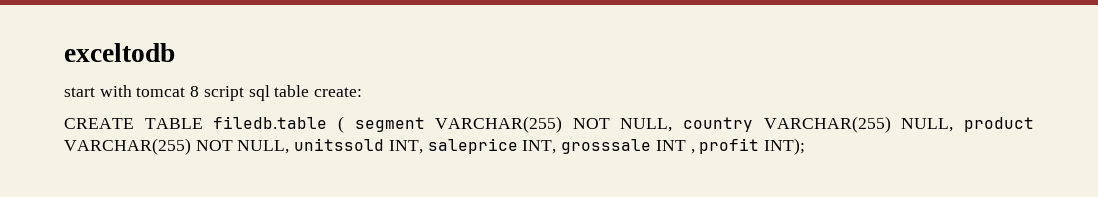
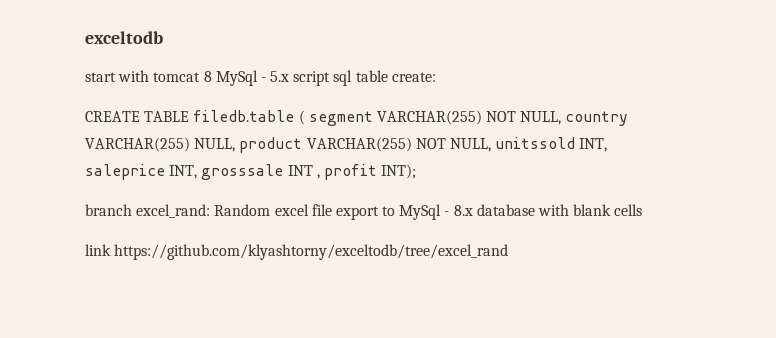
- start with tomcat 8 script sql table create:
+ start with tomcat 8 MySql - 5.x script sql table create:
+ branch excel_rand: Random excel file export to MySql - 8.x database with blank cells
+ link https://github.com/klyashtorny/exceltodb/tree/excel_rand

